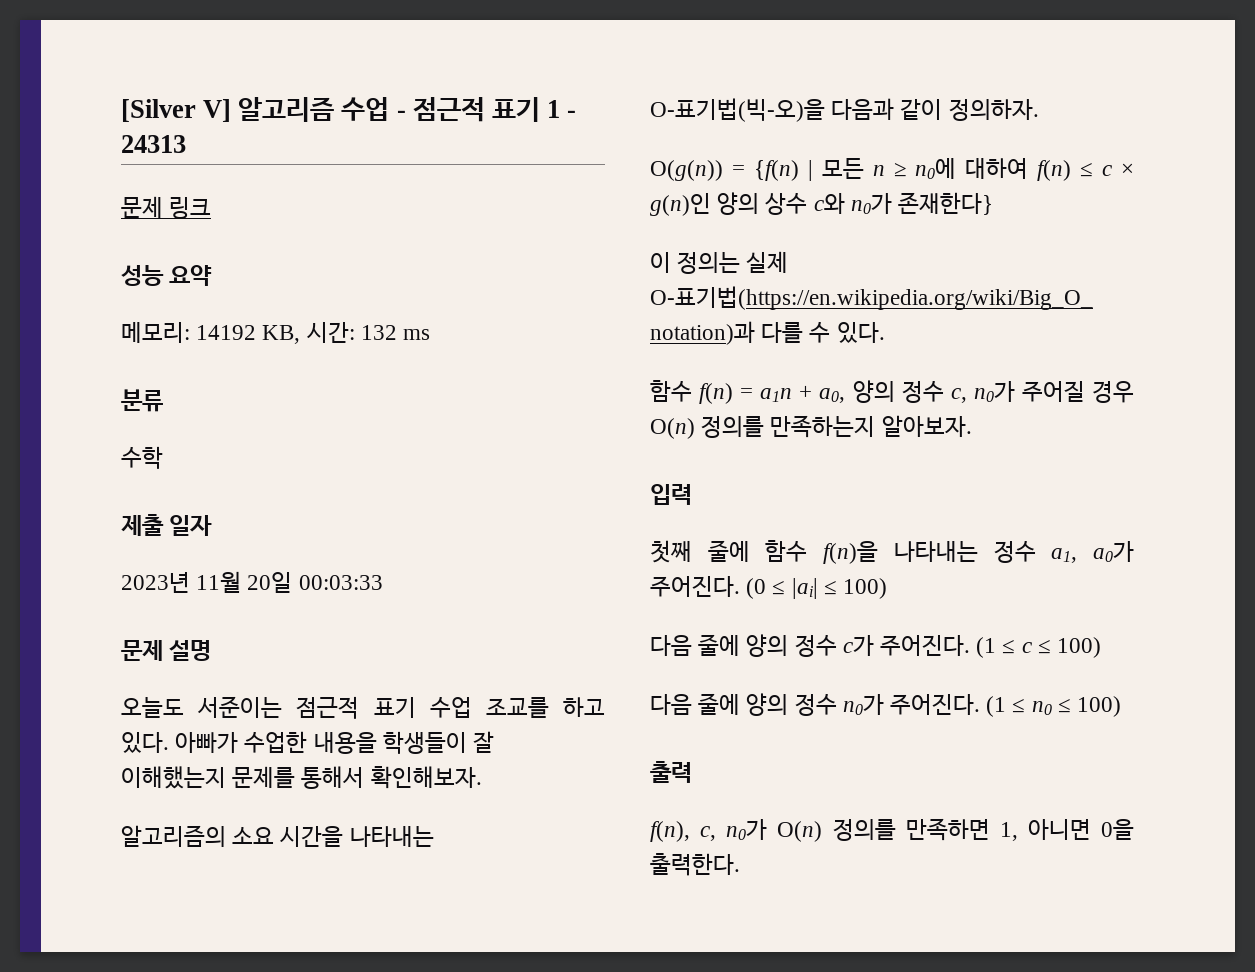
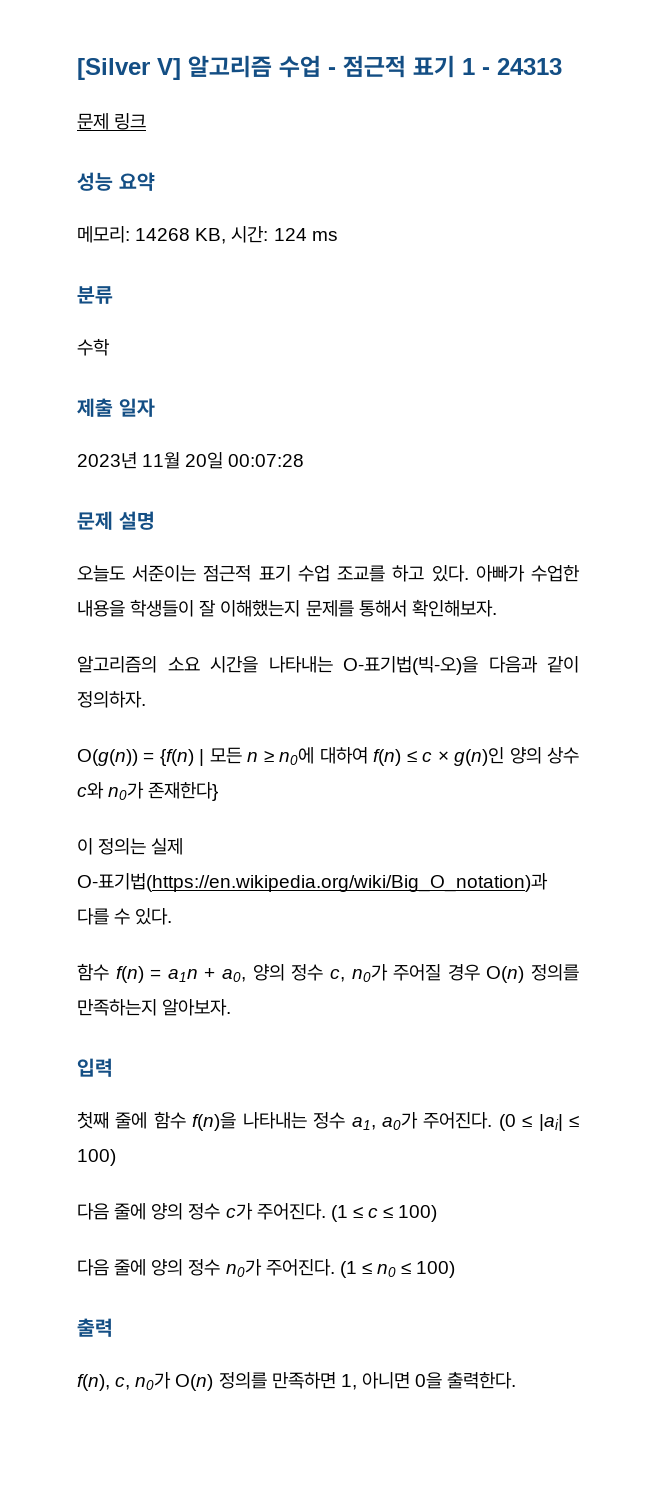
- 메모리: 14192 KB, 시간: 132 ms
+ 메모리: 14268 KB, 시간: 124 ms
- 2023년 11월 20일 00:03:33
+ 2023년 11월 20일 00:07:28

